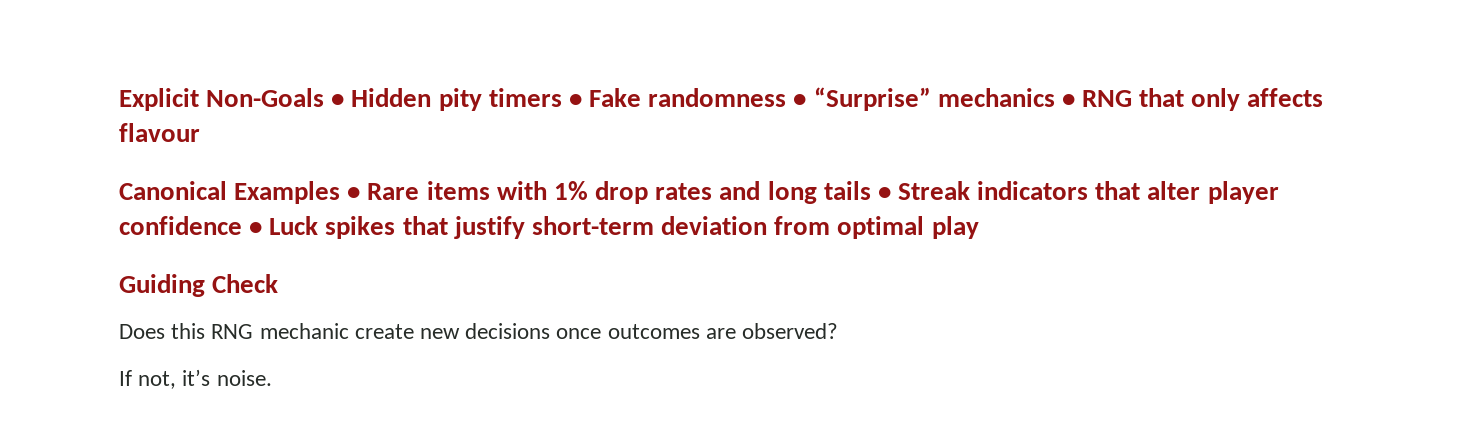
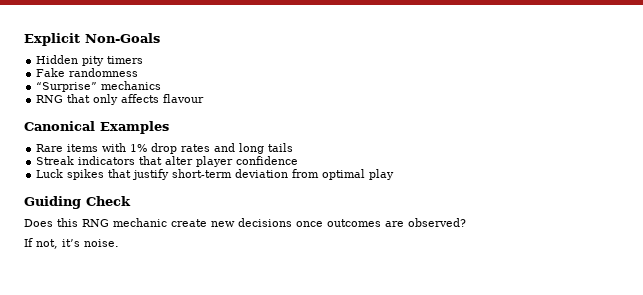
- Explicit Non-Goals • Hidden pity timers • Fake randomness • “Surprise” mechanics • RNG that only affects flavour
+ Explicit Non-Goals
+ Hidden pity timers
+ Fake randomness
+ “Surprise” mechanics
+ RNG that only affects flavour
- Canonical Examples • Rare items with 1% drop rates and long tails • Streak indicators that alter player confidence • Luck spikes that justify short-term deviation from optimal play
+ Canonical Examples
+ Rare items with 1% drop rates and long tails
+ Streak indicators that alter player confidence
+ Luck spikes that justify short-term deviation from optimal play

